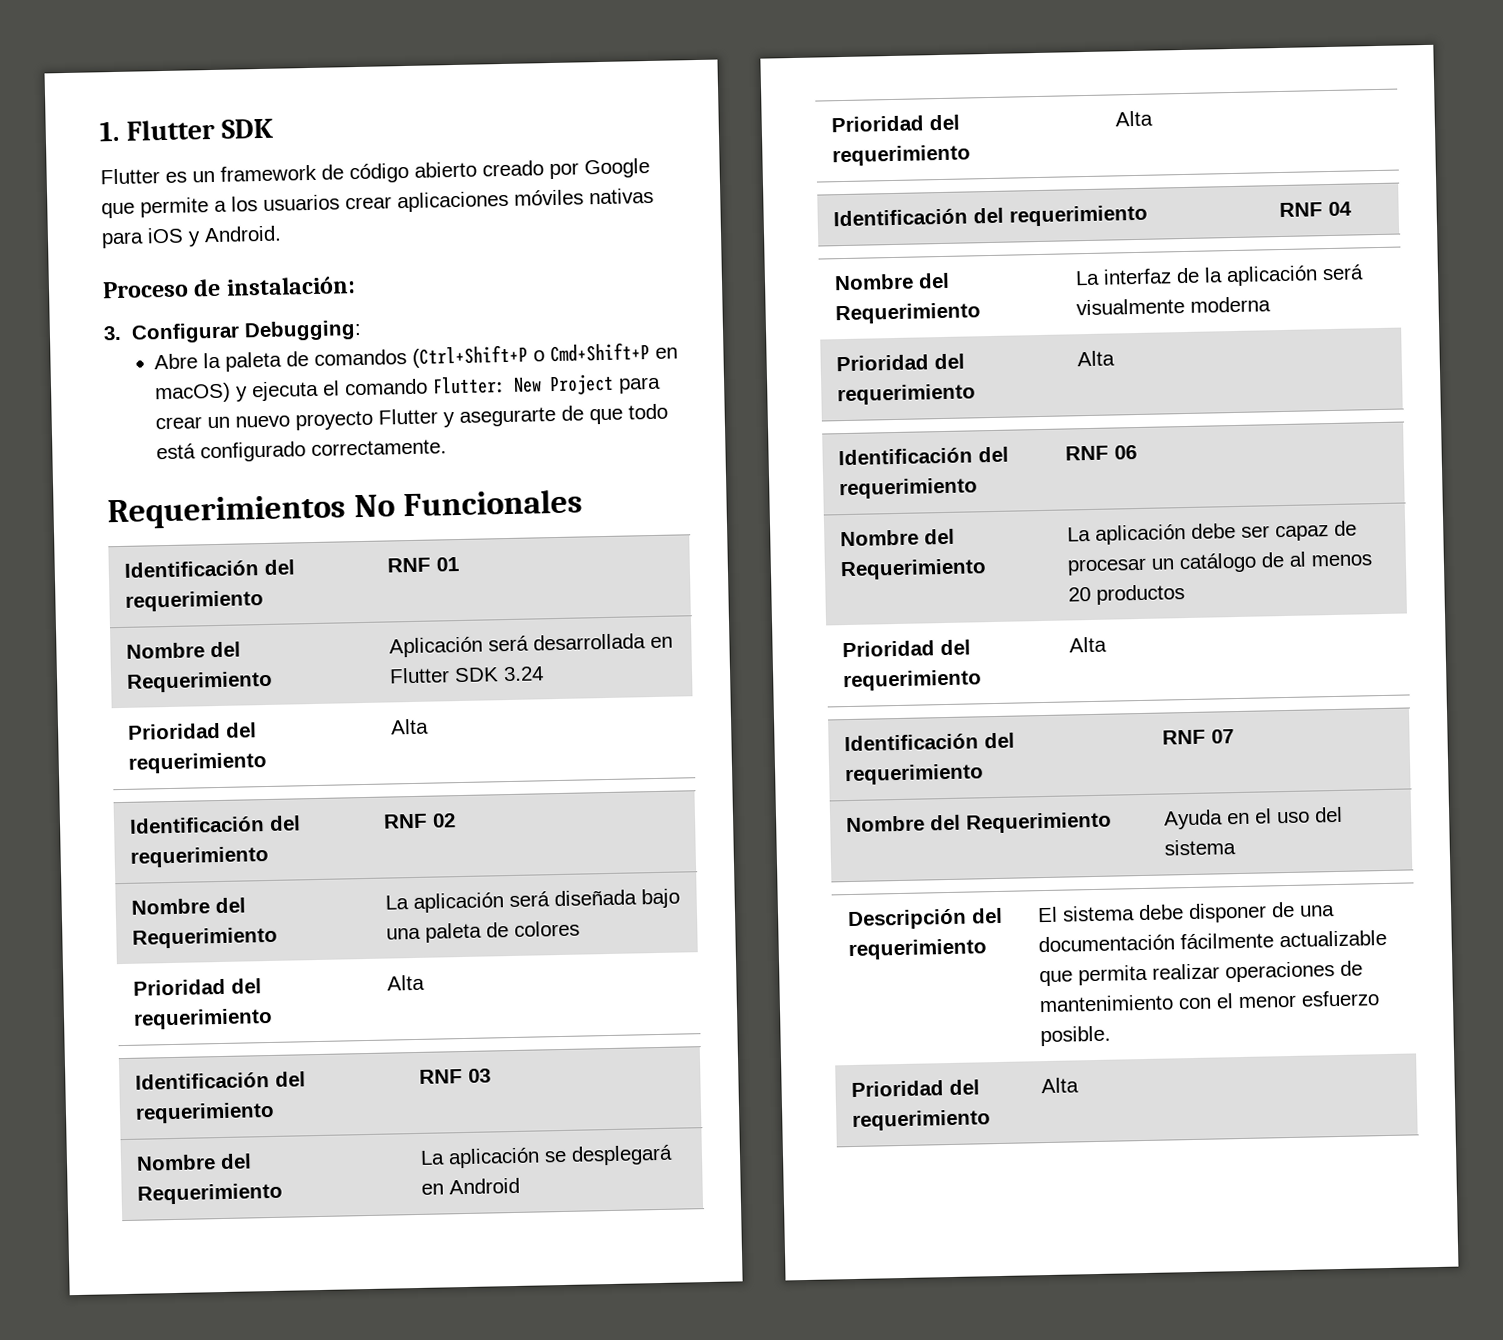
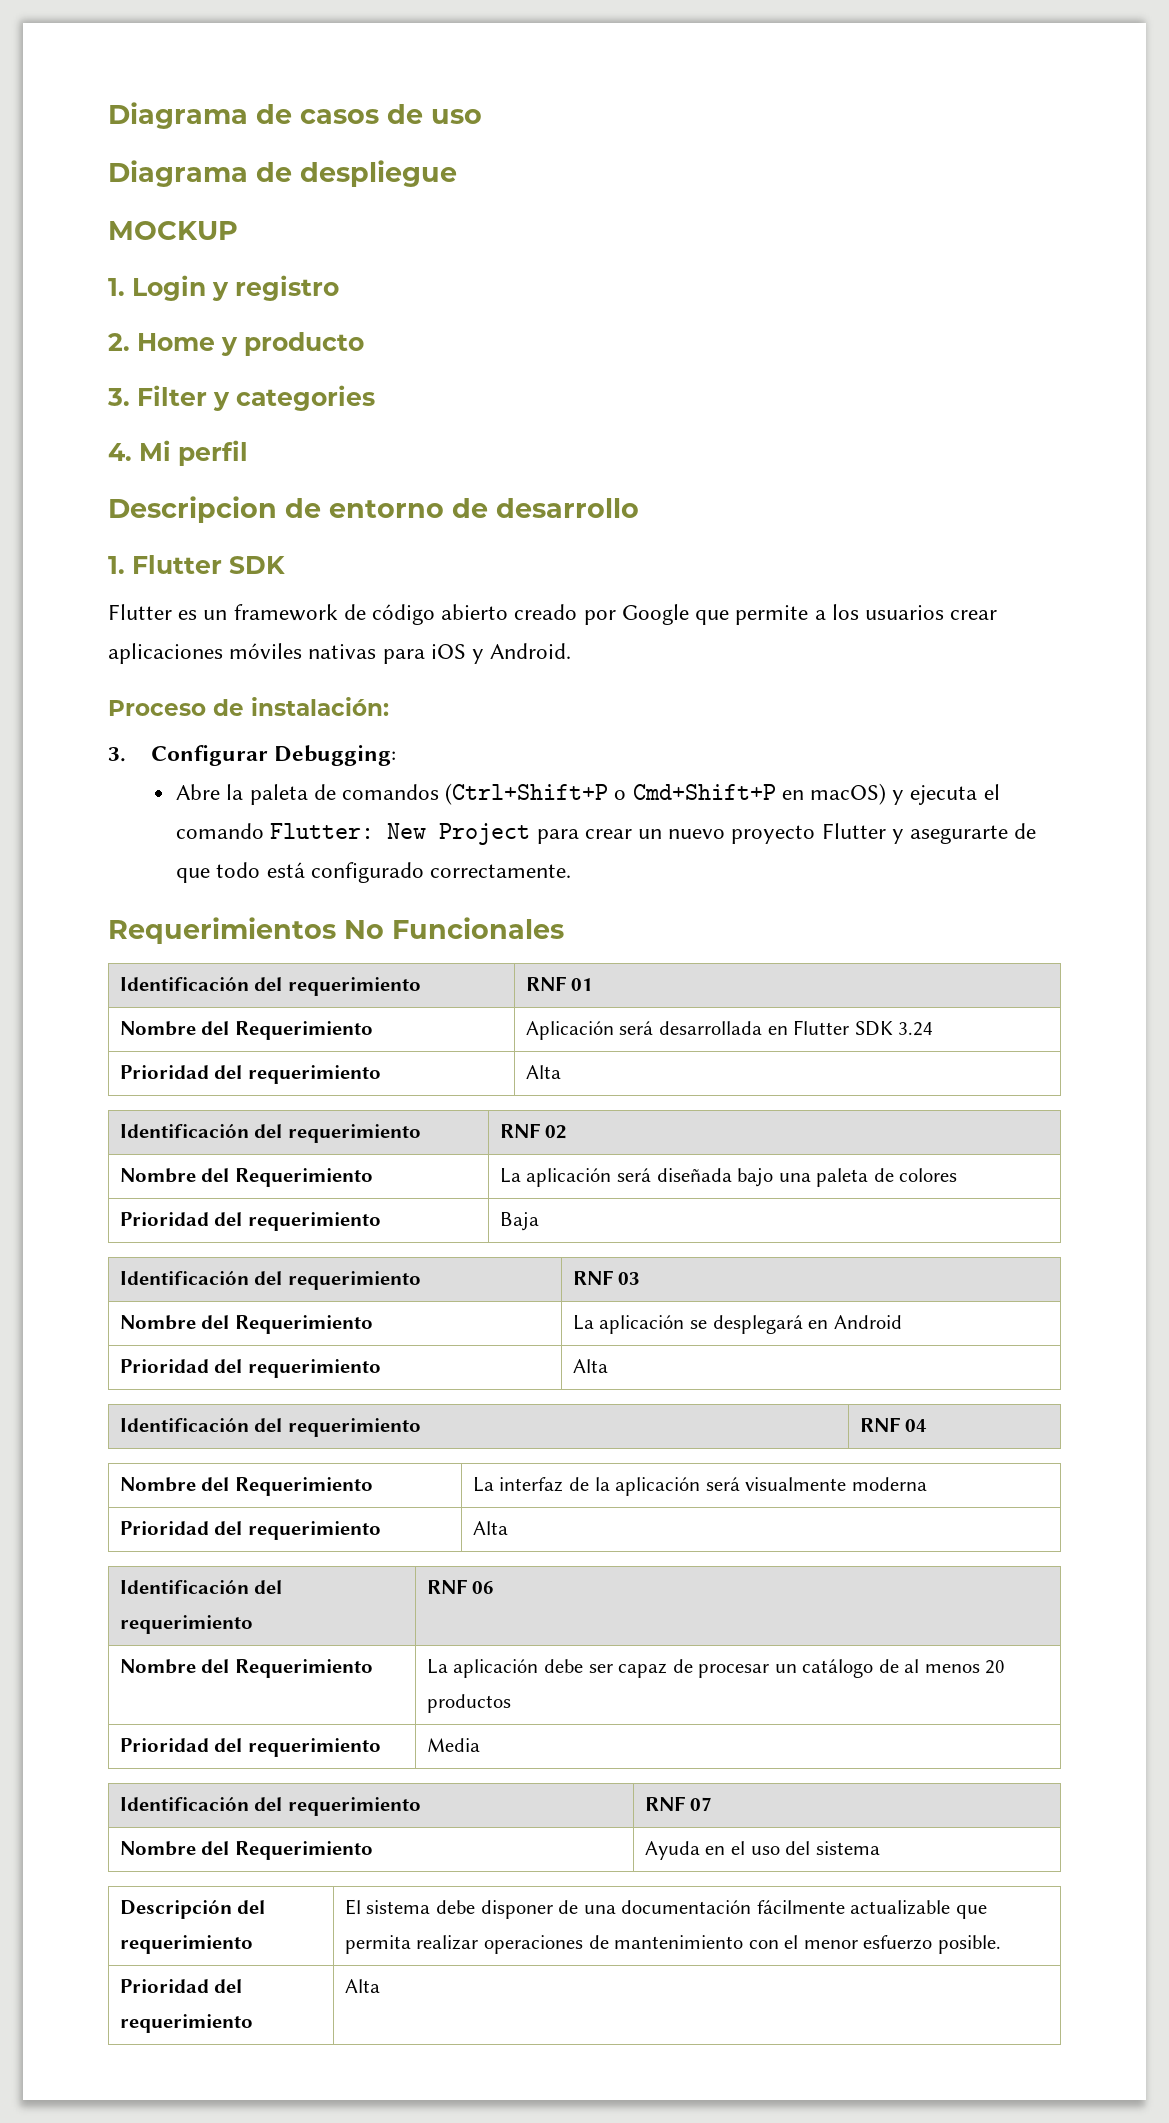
+ Diagrama de casos de uso
+ Diagrama de despliegue
+ MOCKUP
+ 1. Login y registro
+ 2. Home y producto
+ 3. Filter y categories
+ 4. Mi perfil
+ Descripcion de entorno de desarrollo
  Nombre del Requerimiento | La aplicación será diseñada bajo una paleta de colores
- Prioridad del requerimiento | Alta
+ Prioridad del requerimiento | Baja
  Nombre del Requerimiento | La aplicación debe ser capaz de procesar un catálogo de al menos 20 productos
- Prioridad del requerimiento | Alta
+ Prioridad del requerimiento | Media

